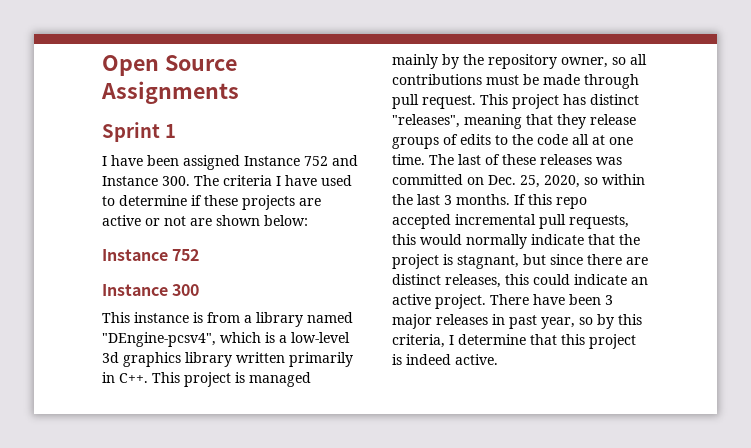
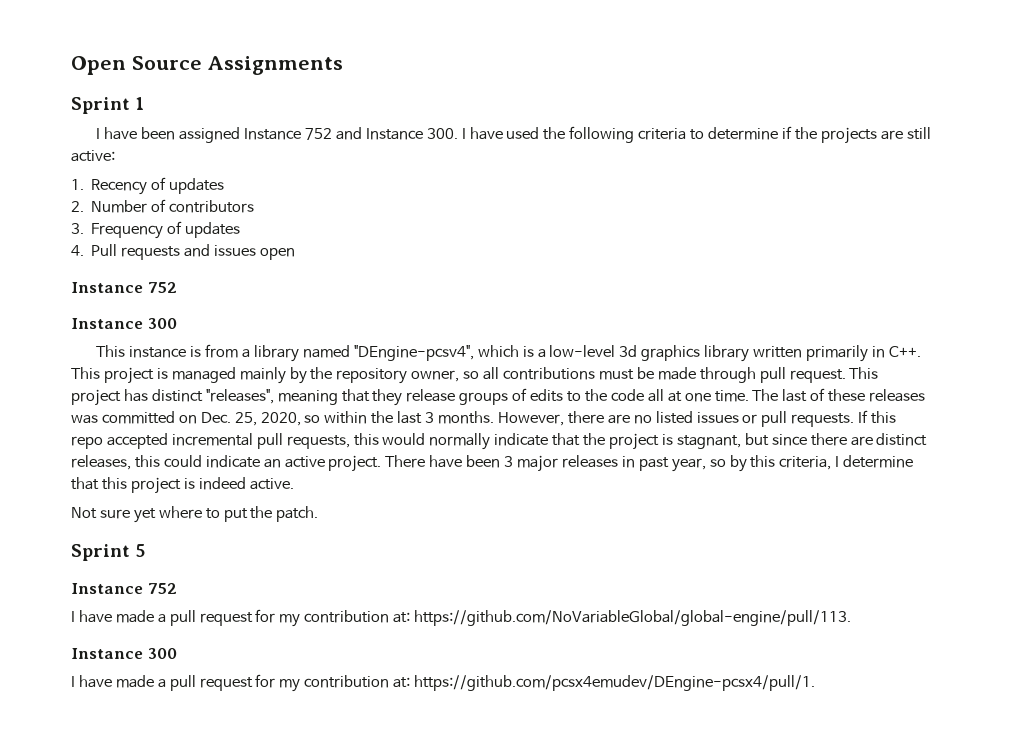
- I have been assigned Instance 752 and Instance 300. The criteria I have used to determine if these projects are active or not are shown below:
+ I have been assigned Instance 752 and Instance 300. I have used the following criteria to determine if the projects are still active:
+ 1. Recency of updates
+ 2. Number of contributors
+ 3. Frequency of updates
+ 4. Pull requests and issues open
+ However, there are no listed issues or pull requests.
+ Not sure yet where to put the patch.
+ Sprint 5
+ Instance 752
+ I have made a pull request for my contribution at: https://github.com/NoVariableGlobal/global-engine/pull/113.
+ Instance 300
+ I have made a pull request for my contribution at: https://github.com/pcsx4emudev/DEngine-pcsx4/pull/1.

